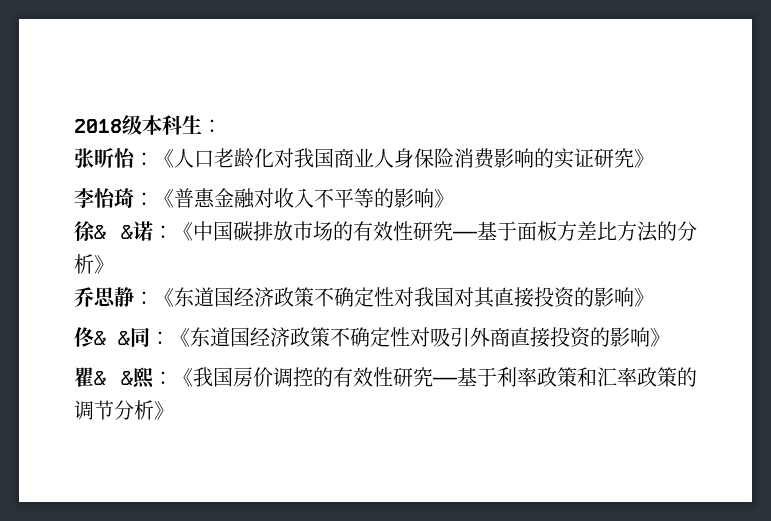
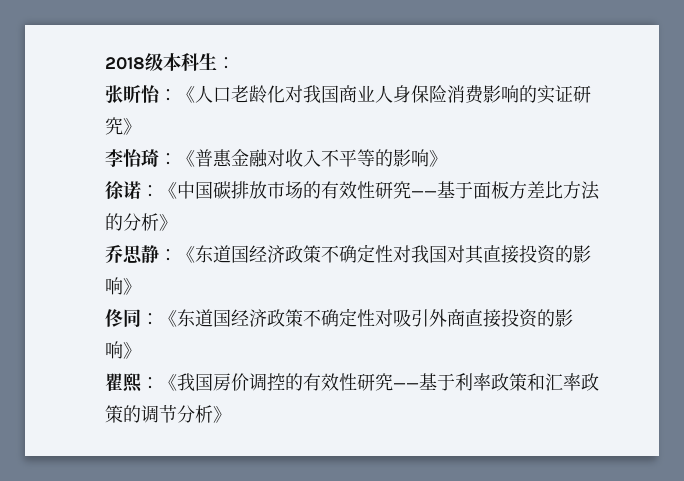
- 徐& &诺：《中国碳排放市场的有效性研究——基于面板方差比方法的分析》
+ 徐诺：《中国碳排放市场的有效性研究——基于面板方差比方法的分析》
- 佟& &同：《东道国经济政策不确定性对吸引外商直接投资的影响》
+ 佟同：《东道国经济政策不确定性对吸引外商直接投资的影响》
- 瞿& &熙：《我国房价调控的有效性研究——基于利率政策和汇率政策的调节分析》
+ 瞿熙：《我国房价调控的有效性研究——基于利率政策和汇率政策的调节分析》

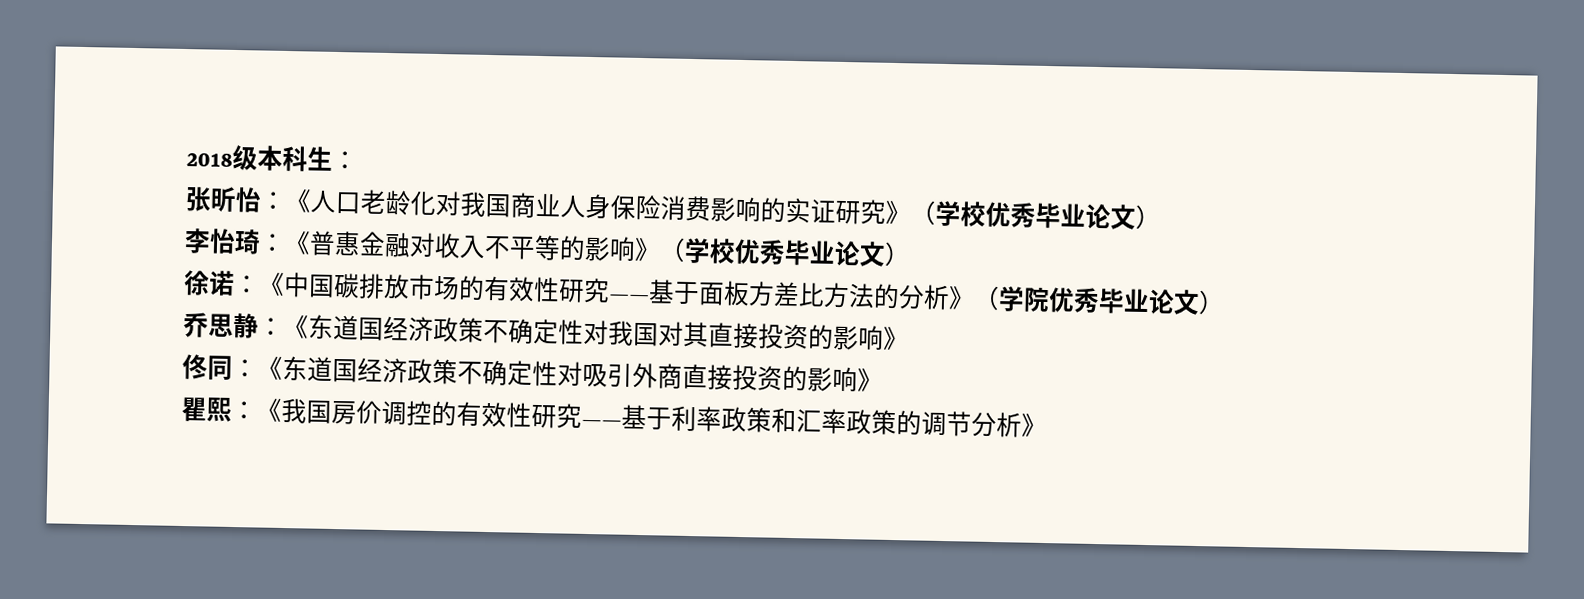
- 张昕怡：《人口老龄化对我国商业人身保险消费影响的实证研究》
+ 张昕怡：《人口老龄化对我国商业人身保险消费影响的实证研究》（学校优秀毕业论文）
- 李怡琦：《普惠金融对收入不平等的影响》
+ 李怡琦：《普惠金融对收入不平等的影响》（学校优秀毕业论文）
- 徐诺：《中国碳排放市场的有效性研究——基于面板方差比方法的分析》
+ 徐诺：《中国碳排放市场的有效性研究——基于面板方差比方法的分析》（学院优秀毕业论文）

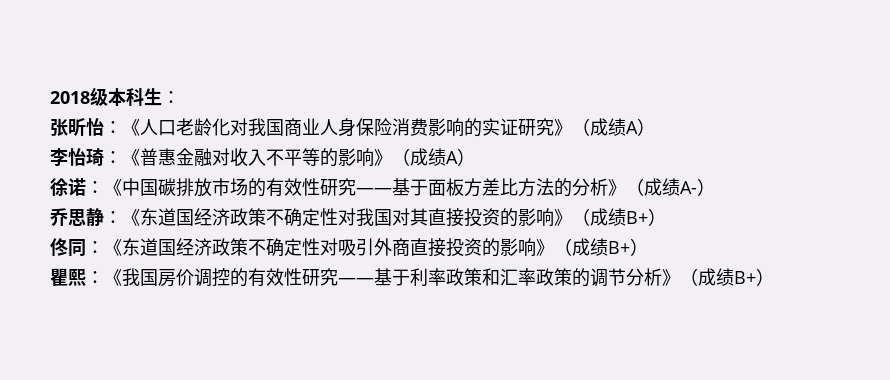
- 张昕怡：《人口老龄化对我国商业人身保险消费影响的实证研究》（学校优秀毕业论文）
+ 张昕怡：《人口老龄化对我国商业人身保险消费影响的实证研究》（成绩A）
- 李怡琦：《普惠金融对收入不平等的影响》（学校优秀毕业论文）
+ 李怡琦：《普惠金融对收入不平等的影响》（成绩A）
- 徐诺：《中国碳排放市场的有效性研究——基于面板方差比方法的分析》（学院优秀毕业论文）
+ 徐诺：《中国碳排放市场的有效性研究——基于面板方差比方法的分析》（成绩A-）
- 乔思静：《东道国经济政策不确定性对我国对其直接投资的影响》
+ 乔思静：《东道国经济政策不确定性对我国对其直接投资的影响》（成绩B+）
- 佟同：《东道国经济政策不确定性对吸引外商直接投资的影响》
+ 佟同：《东道国经济政策不确定性对吸引外商直接投资的影响》（成绩B+）
- 瞿熙：《我国房价调控的有效性研究——基于利率政策和汇率政策的调节分析》
+ 瞿熙：《我国房价调控的有效性研究——基于利率政策和汇率政策的调节分析》（成绩B+）

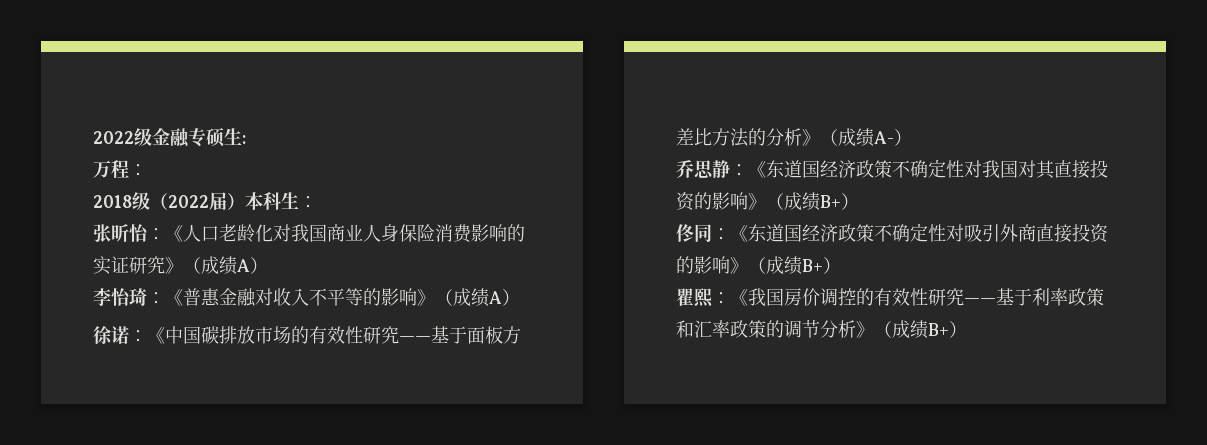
- 2018级本科生：
+ 2022级金融专硕生:
+ 万程：
+ 2018级（2022届）本科生：

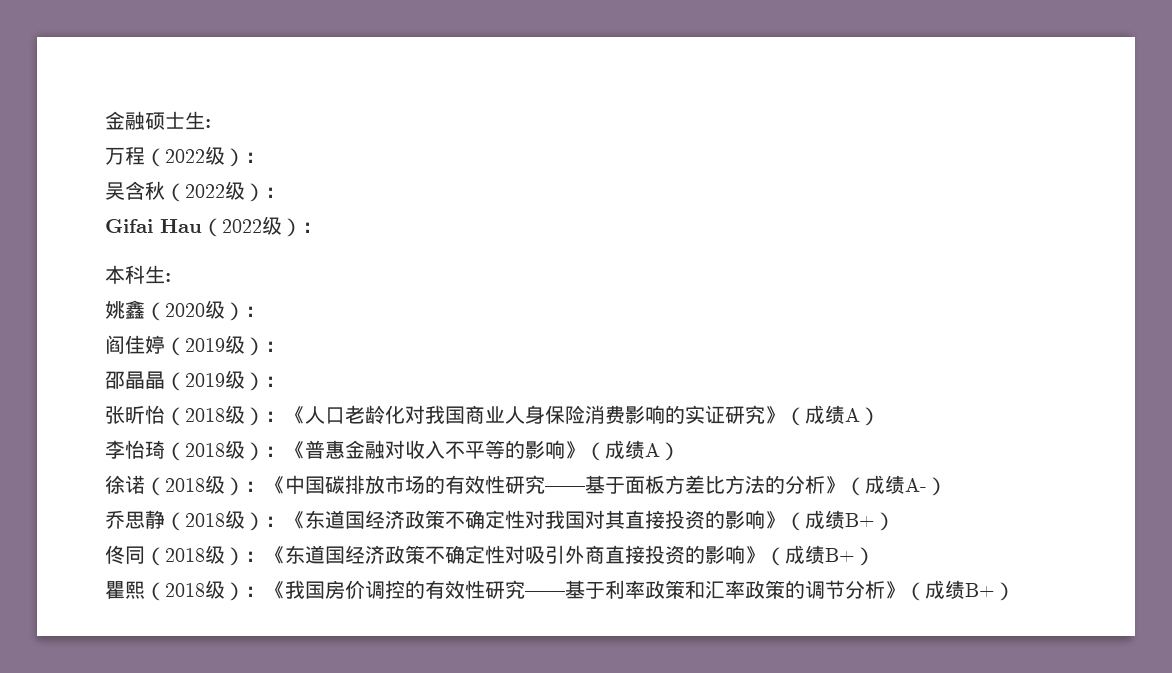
- 2022级金融专硕生:
+ 金融硕士生:
- 万程：
- 2018级（2022届）本科生：
+ 万程（2022级）：
+ 吴含秋（2022级）：
+ Gifai Hau（2022级）：
+ 本科生:
+ 姚鑫（2020级）：
+ 阎佳婷（2019级）：
+ 邵晶晶（2019级）：
- 张昕怡：《人口老龄化对我国商业人身保险消费影响的实证研究》（成绩A）
+ 张昕怡（2018级）：《人口老龄化对我国商业人身保险消费影响的实证研究》（成绩A）
- 李怡琦：《普惠金融对收入不平等的影响》（成绩A）
+ 李怡琦（2018级）：《普惠金融对收入不平等的影响》（成绩A）
- 徐诺：《中国碳排放市场的有效性研究——基于面板方差比方法的分析》（成绩A-）
+ 徐诺（2018级）：《中国碳排放市场的有效性研究——基于面板方差比方法的分析》（成绩A-）
- 乔思静：《东道国经济政策不确定性对我国对其直接投资的影响》（成绩B+）
+ 乔思静（2018级）：《东道国经济政策不确定性对我国对其直接投资的影响》（成绩B+）
- 佟同：《东道国经济政策不确定性对吸引外商直接投资的影响》（成绩B+）
+ 佟同（2018级）：《东道国经济政策不确定性对吸引外商直接投资的影响》（成绩B+）
- 瞿熙：《我国房价调控的有效性研究——基于利率政策和汇率政策的调节分析》（成绩B+）
+ 瞿熙（2018级）：《我国房价调控的有效性研究——基于利率政策和汇率政策的调节分析》（成绩B+）

